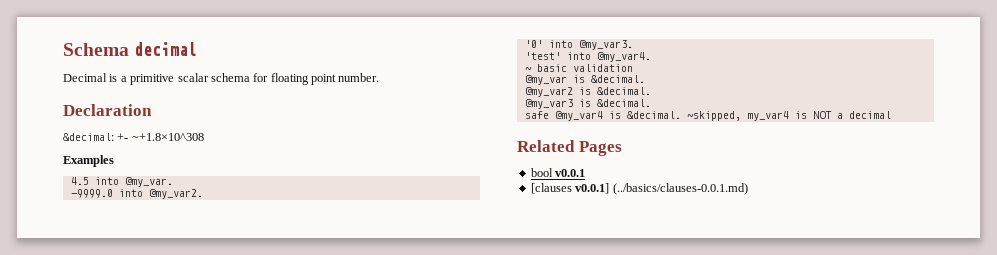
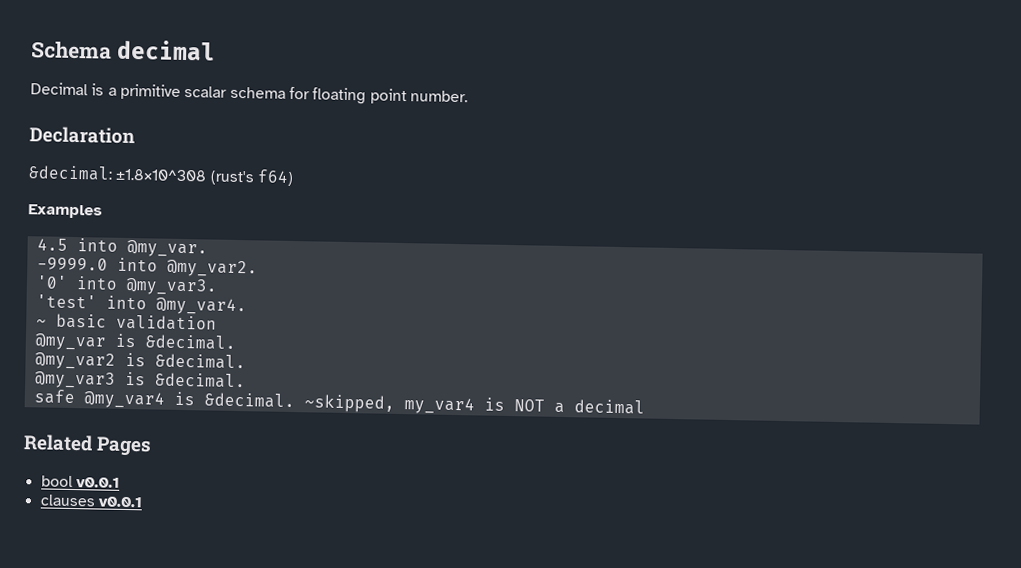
- &decimal: +- ~+1.8×10^308
+ &decimal: ±1.8×10^308 (rust's f64)
- [clauses v0.0.1] (../basics/clauses-0.0.1.md)
+ clauses v0.0.1

